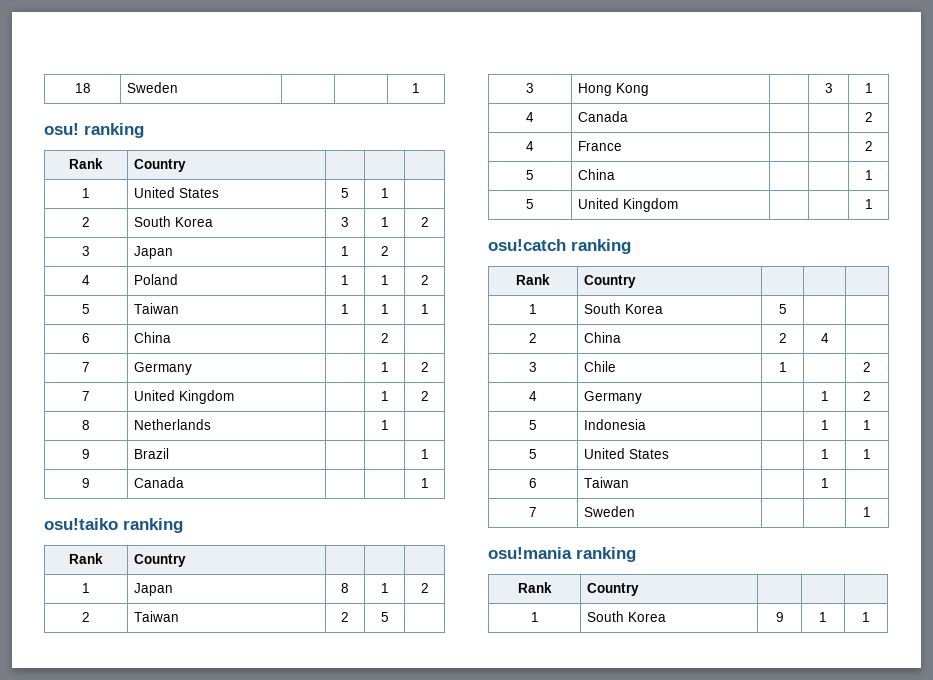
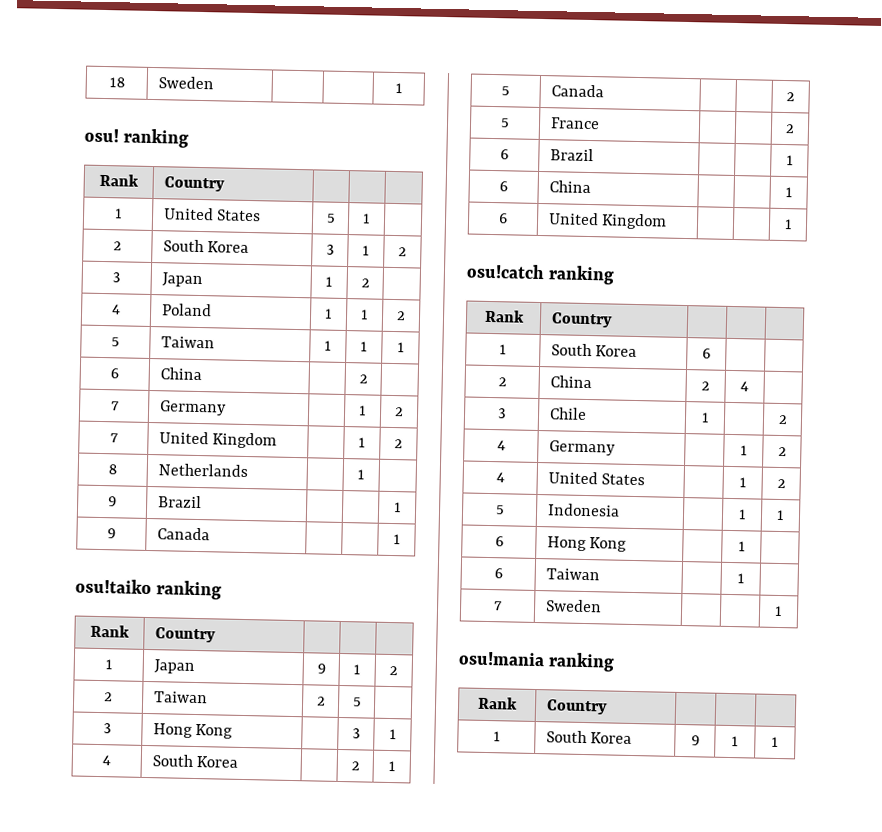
- 1 | Japan | 8 | 1 | 2
+ 1 | Japan | 9 | 1 | 2
- 4 | Canada | | | 2
+ 4 | South Korea | | 2 | 1
+ 5 | Canada | | | 2
- 4 | France | | | 2
+ 5 | France | | | 2
- 5 | China | | | 1
+ 6 | Brazil | | | 1
+ 6 | China | | | 1
- 5 | United Kingdom | | | 1
+ 6 | United Kingdom | | | 1
- 1 | South Korea | 5 | |
+ 1 | South Korea | 6 | |
+ 4 | United States | | 1 | 2
- 5 | United States | | 1 | 1
+ 6 | Hong Kong | | 1 |

